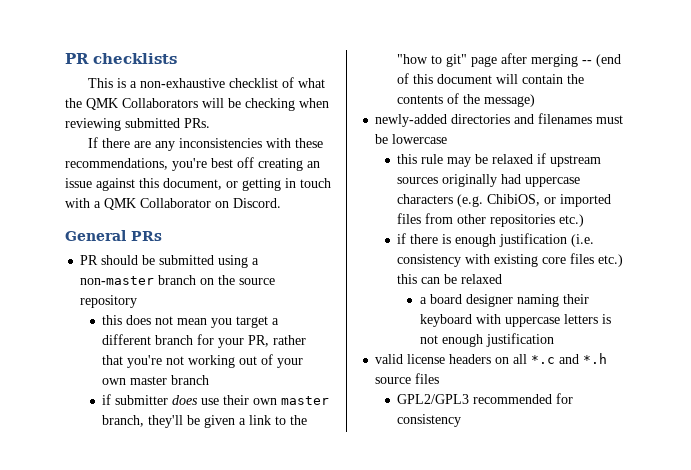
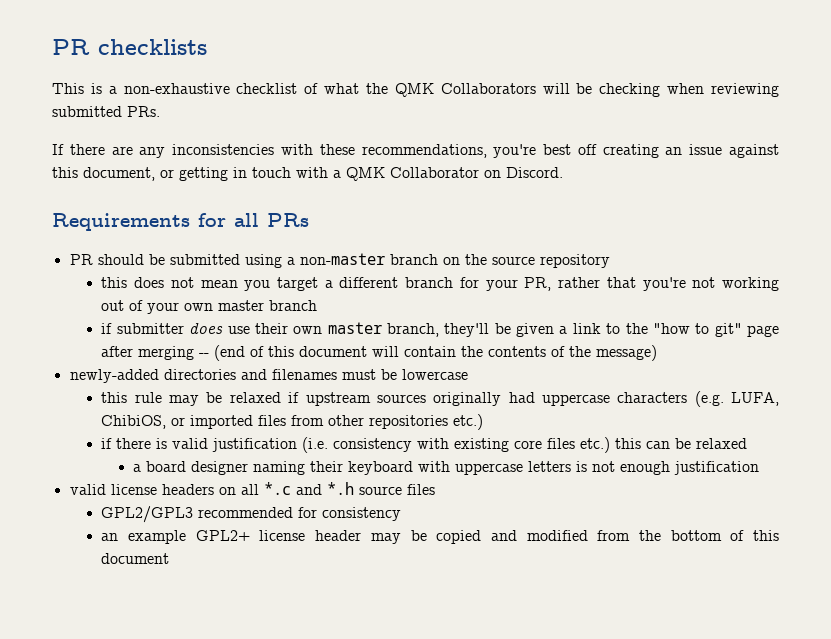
- General PRs
+ Requirements for all PRs
- this rule may be relaxed if upstream sources originally had uppercase characters (e.g. ChibiOS, or imported files from other repositories etc.)
+ this rule may be relaxed if upstream sources originally had uppercase characters (e.g. LUFA, ChibiOS, or imported files from other repositories etc.)
- if there is enough justification (i.e. consistency with existing core files etc.) this can be relaxed
+ if there is valid justification (i.e. consistency with existing core files etc.) this can be relaxed
+ an example GPL2+ license header may be copied and modified from the bottom of this document

